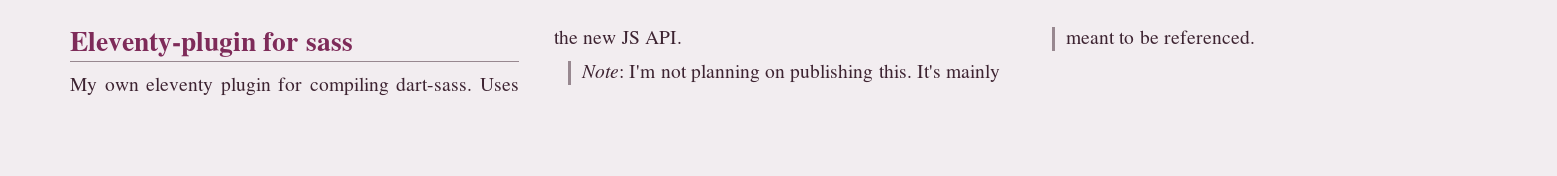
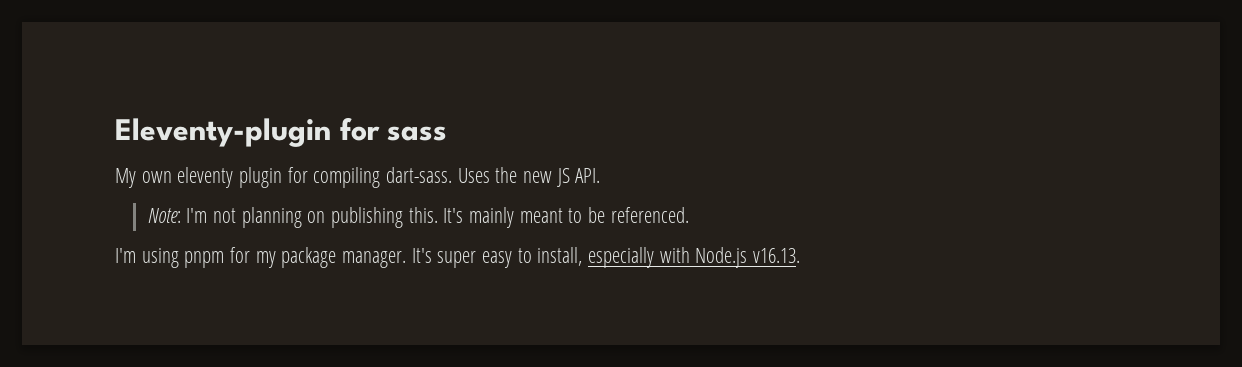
+ I'm using pnpm for my package manager. It's super easy to install, especially with Node.js v16.13.

